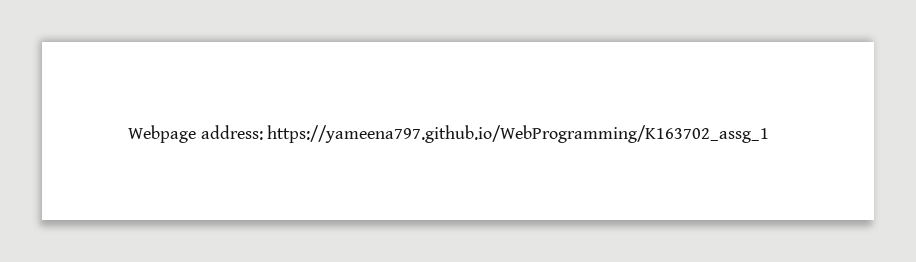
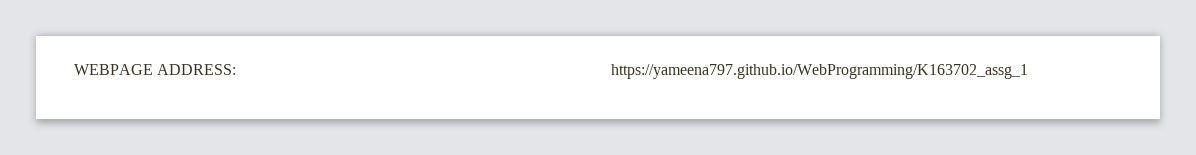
- Webpage address: https://yameena797.github.io/WebProgramming/K163702_assg_1
+ WEBPAGE ADDRESS: https://yameena797.github.io/WebProgramming/K163702_assg_1

